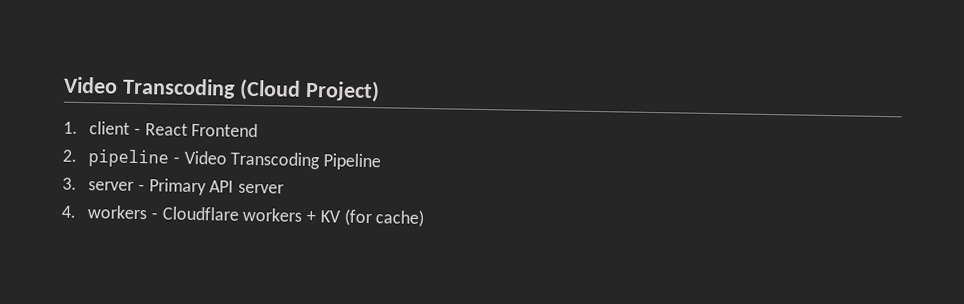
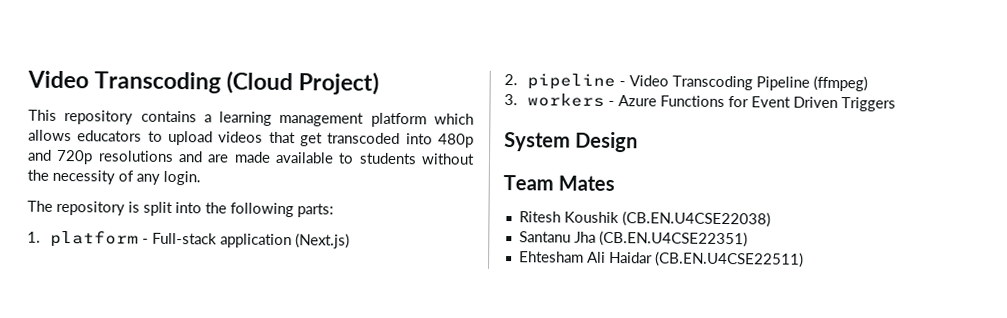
- 1. client - React Frontend
+ This repository contains a learning management platform which allows educators to upload videos that get transcoded into 480p and 720p resolutions and are made available to students without the necessity of any login.
+ The repository is split into the following parts:
+ 1. platform - Full-stack application (Next.js)
- 2. pipeline - Video Transcoding Pipeline
- 3. server - Primary API server
- 4. workers - Cloudflare workers + KV (for cache)
+ 2. pipeline - Video Transcoding Pipeline (ffmpeg)
+ 3. workers - Azure Functions for Event Driven Triggers
+ System Design
+ Team Mates
+ Ritesh Koushik (CB.EN.U4CSE22038)
+ Santanu Jha (CB.EN.U4CSE22351)
+ Ehtesham Ali Haidar (CB.EN.U4CSE22511)

